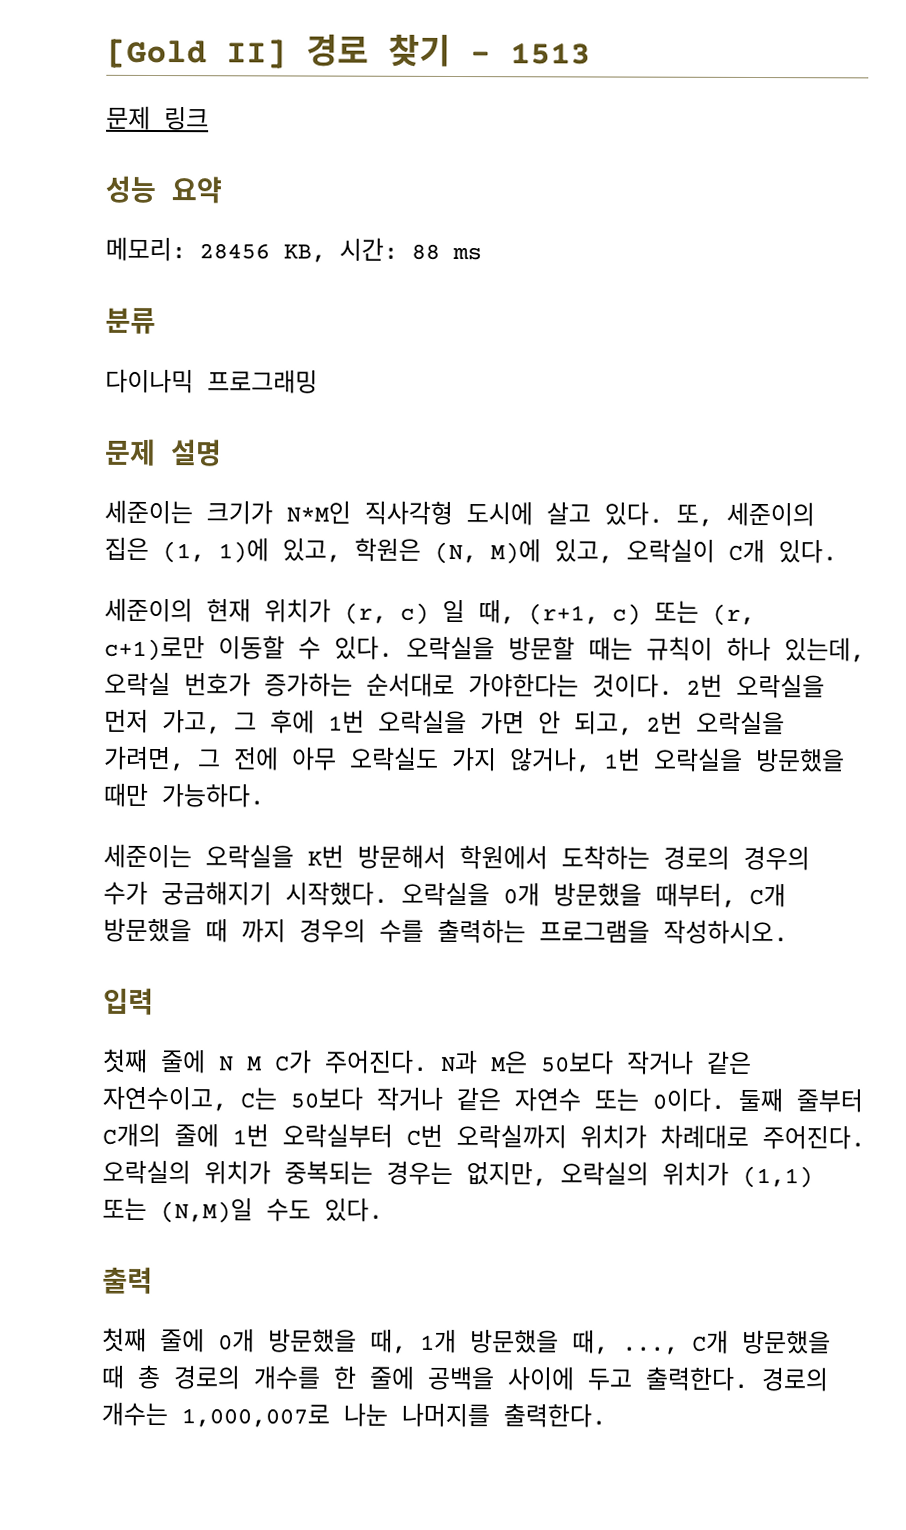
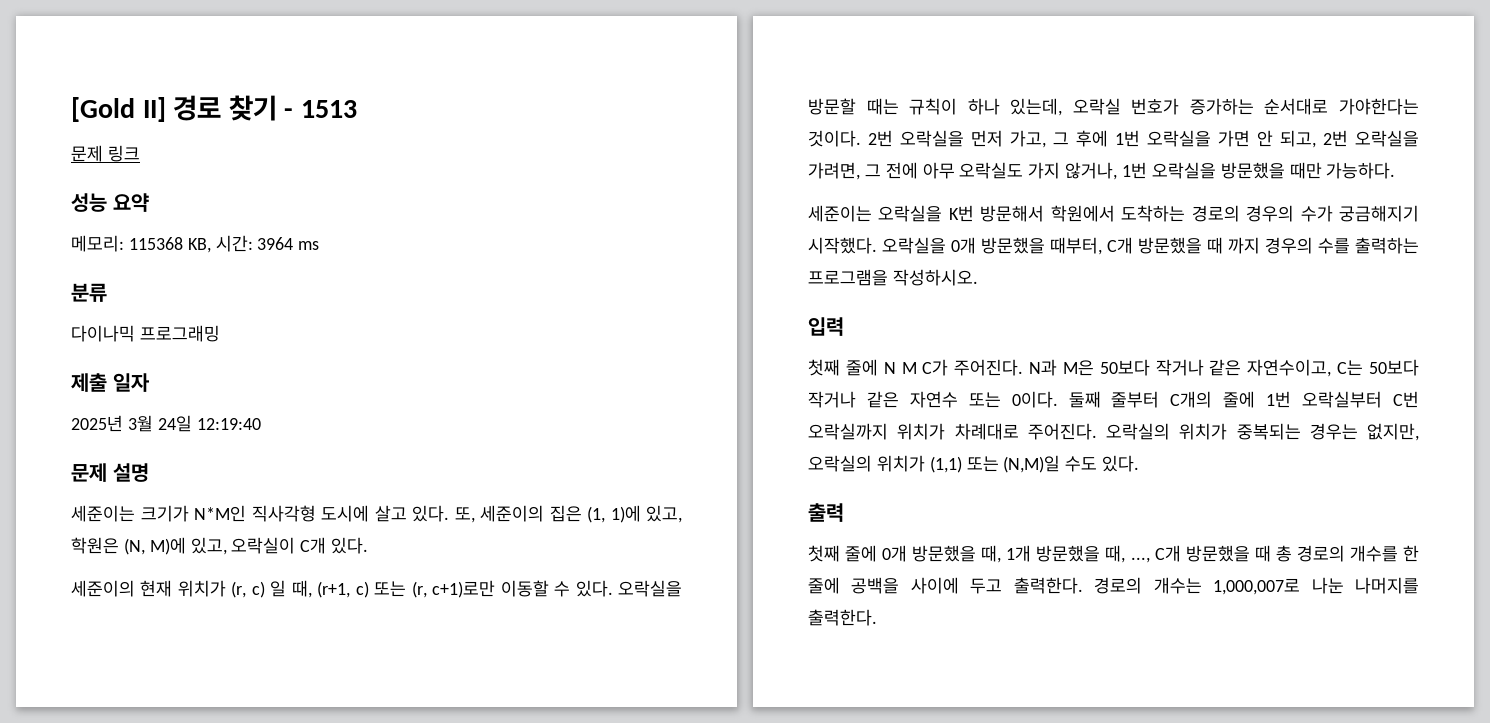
- 메모리: 28456 KB, 시간: 88 ms
+ 메모리: 115368 KB, 시간: 3964 ms
+ 제출 일자
+ 2025년 3월 24일 12:19:40

